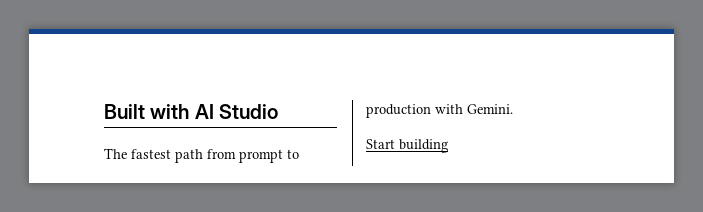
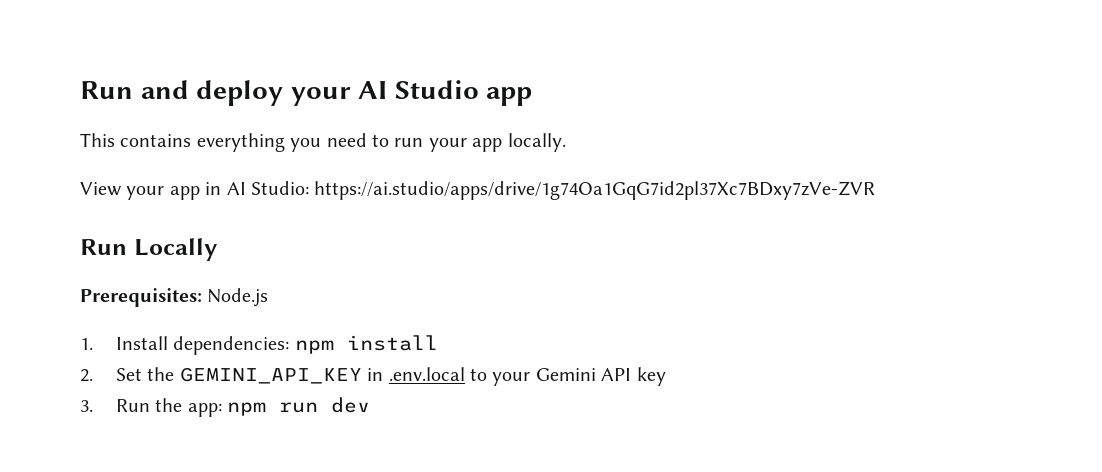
- Built with AI Studio
- The fastest path from prompt to production with Gemini.
- Start building
+ Run and deploy your AI Studio app
+ This contains everything you need to run your app locally.
+ View your app in AI Studio: https://ai.studio/apps/drive/1g74Oa1GqG7id2pl37Xc7BDxy7zVe-ZVR
+ Run Locally
+ Prerequisites: Node.js
+ 1. Install dependencies: npm install
+ 2. Set the GEMINI_API_KEY in .env.local to your Gemini API key
+ 3. Run the app: npm run dev

